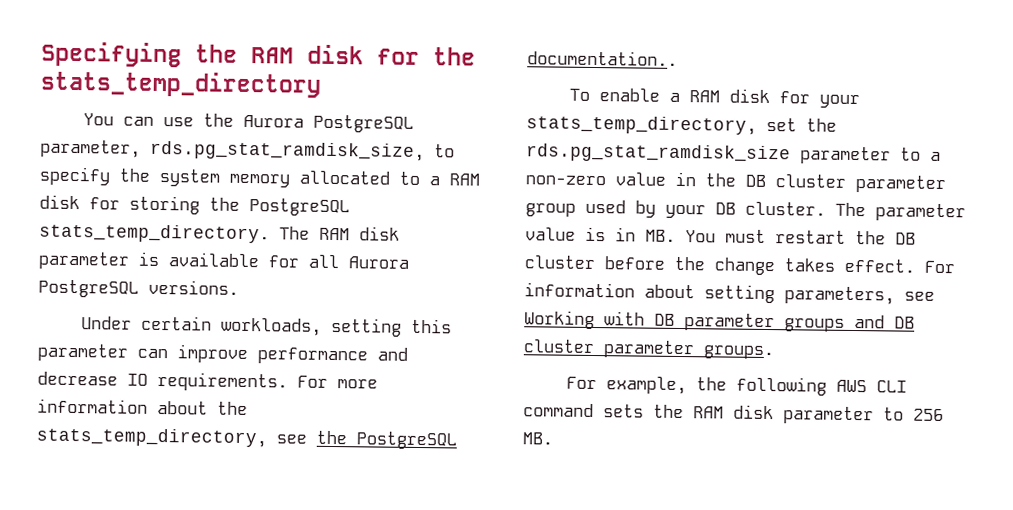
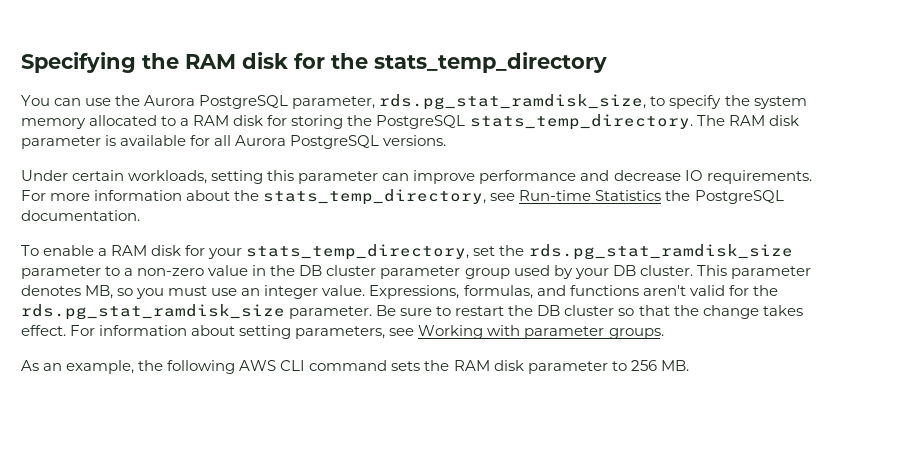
- For more information about the stats_temp_directory, see the PostgreSQL documentation..
+ For more information about the stats_temp_directory, see Run-time Statistics the PostgreSQL documentation.
- The parameter value is in MB. You must restart the DB cluster before the change takes effect.
+ This parameter denotes MB, so you must use an integer value. Expressions, formulas, and functions aren't valid for the rds.pg_stat_ramdisk_size parameter. Be sure to restart the DB cluster so that the change takes effect.
- For information about setting parameters, see Working with DB parameter groups and DB cluster parameter groups.
+ For information about setting parameters, see Working with parameter groups.
- For example, the following AWS CLI command sets the RAM disk parameter to 256 MB.
+ As an example, the following AWS CLI command sets the RAM disk parameter to 256 MB.

